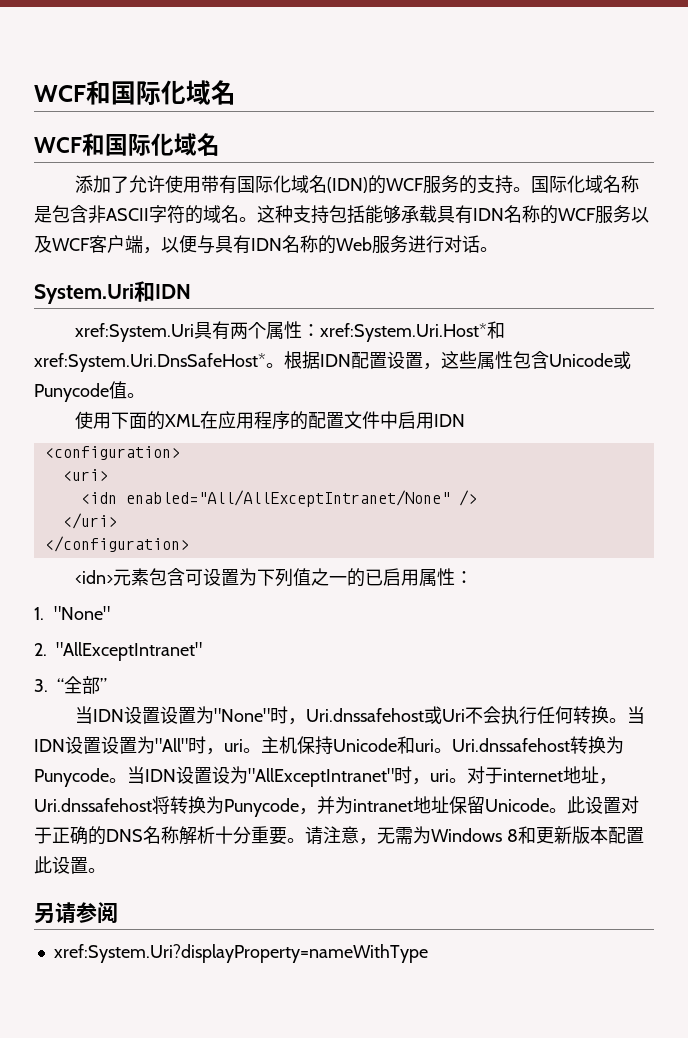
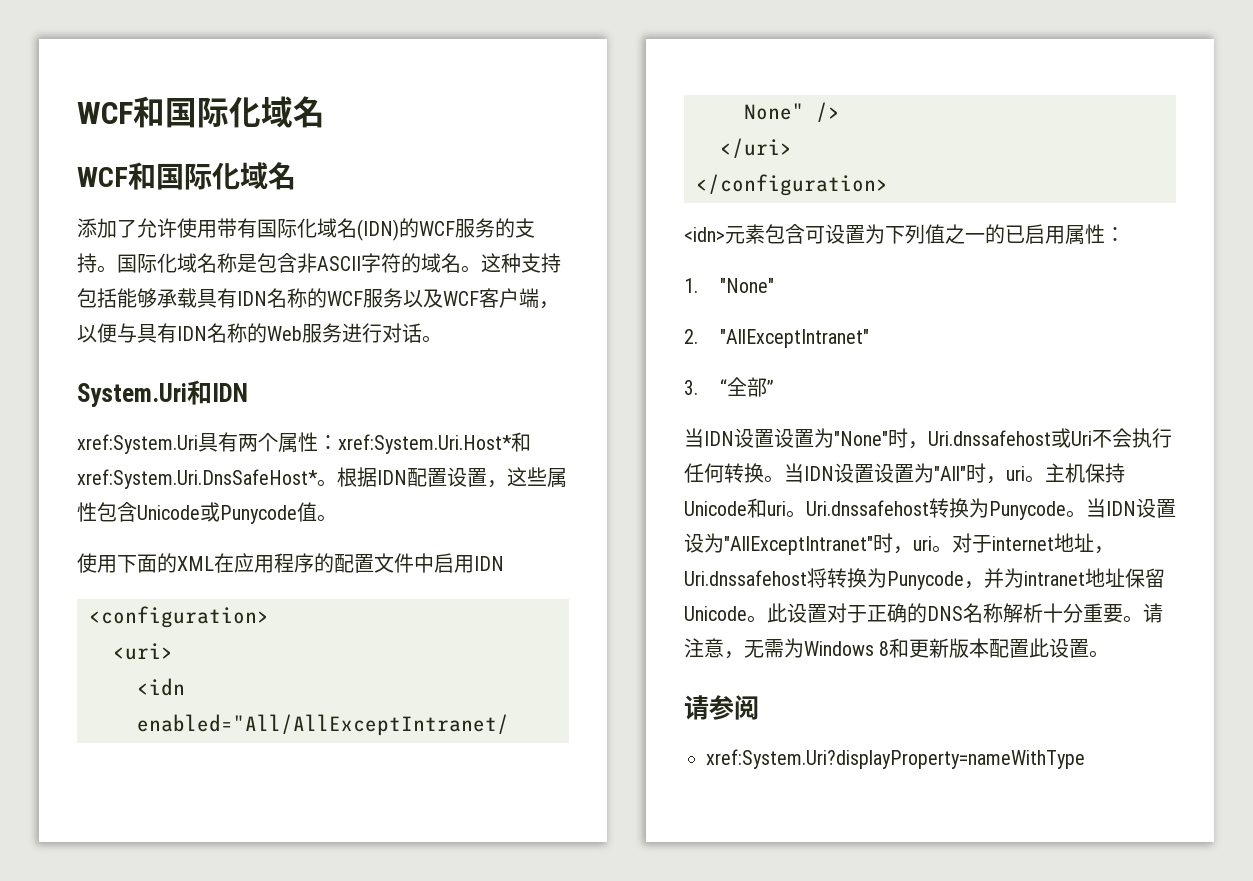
- 另请参阅
+ 请参阅

